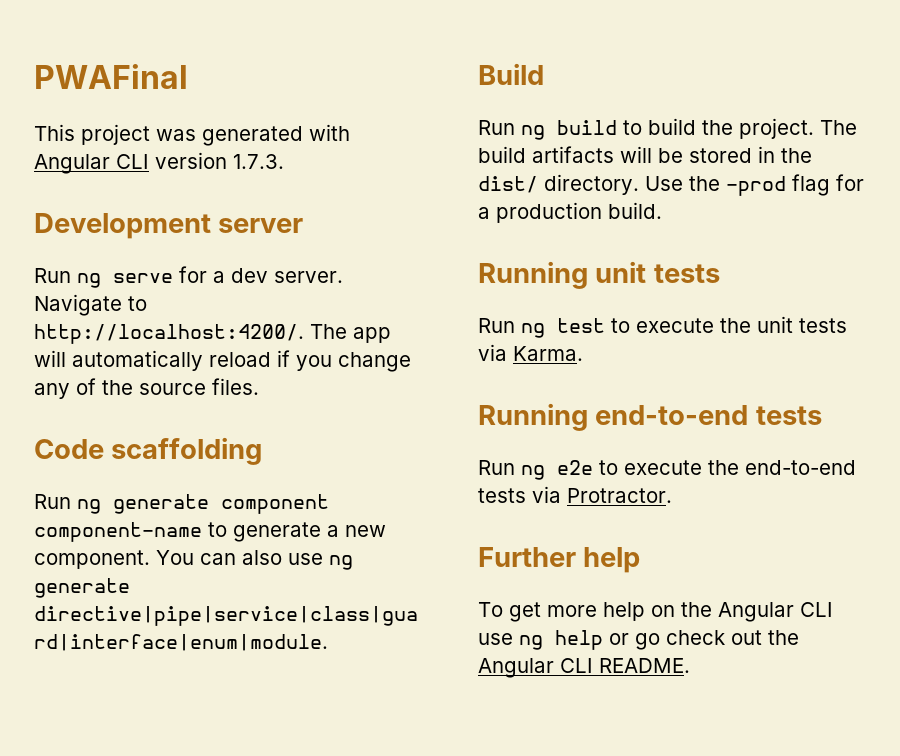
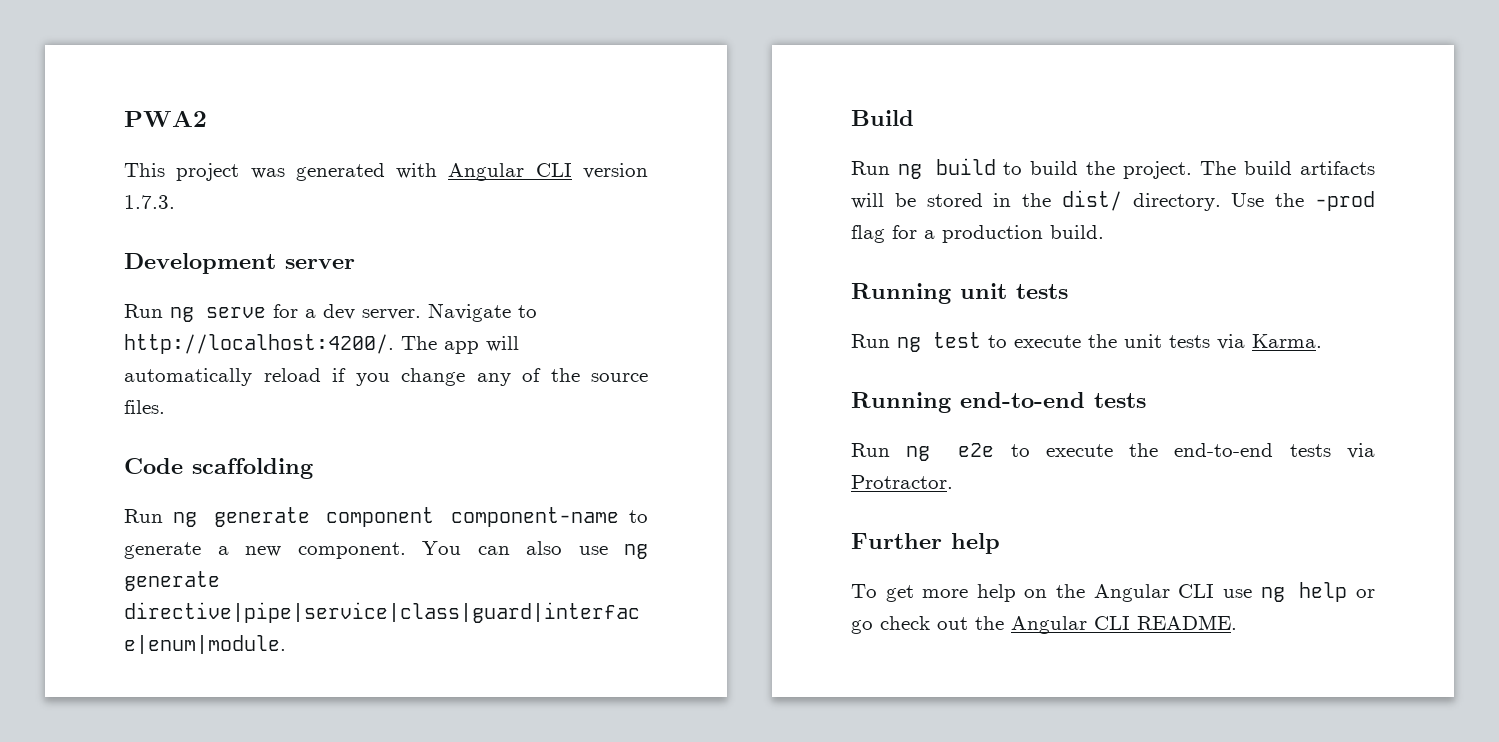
- PWAFinal
+ PWA2

